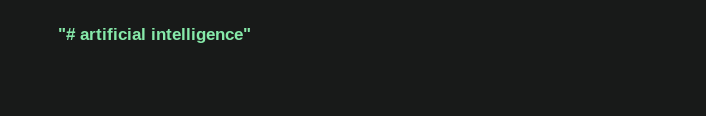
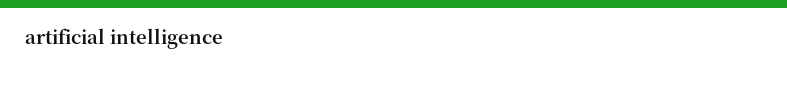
- "# artificial intelligence"
+ artificial intelligence

